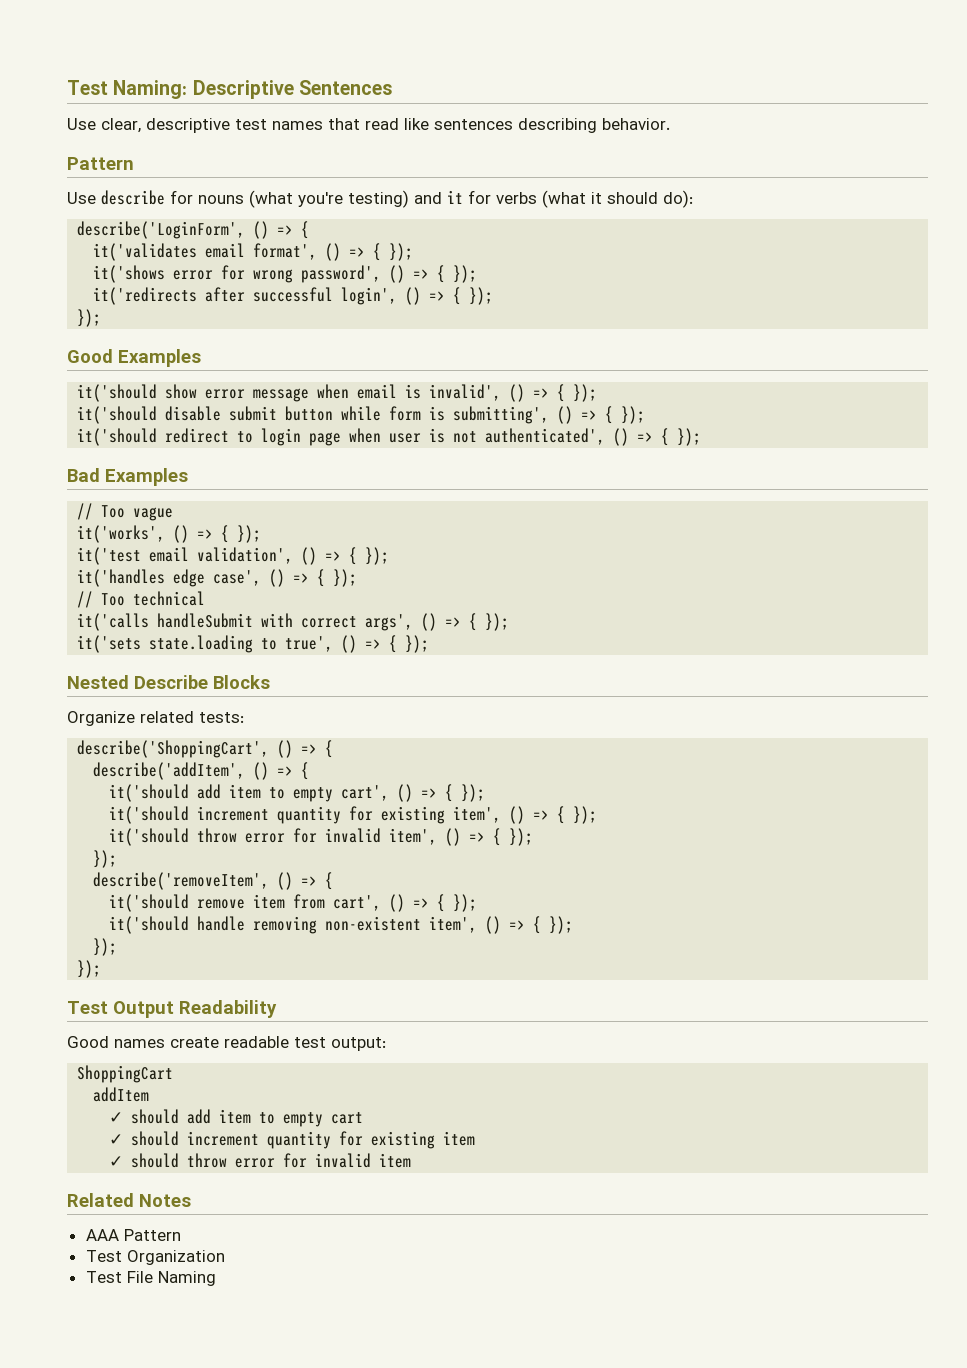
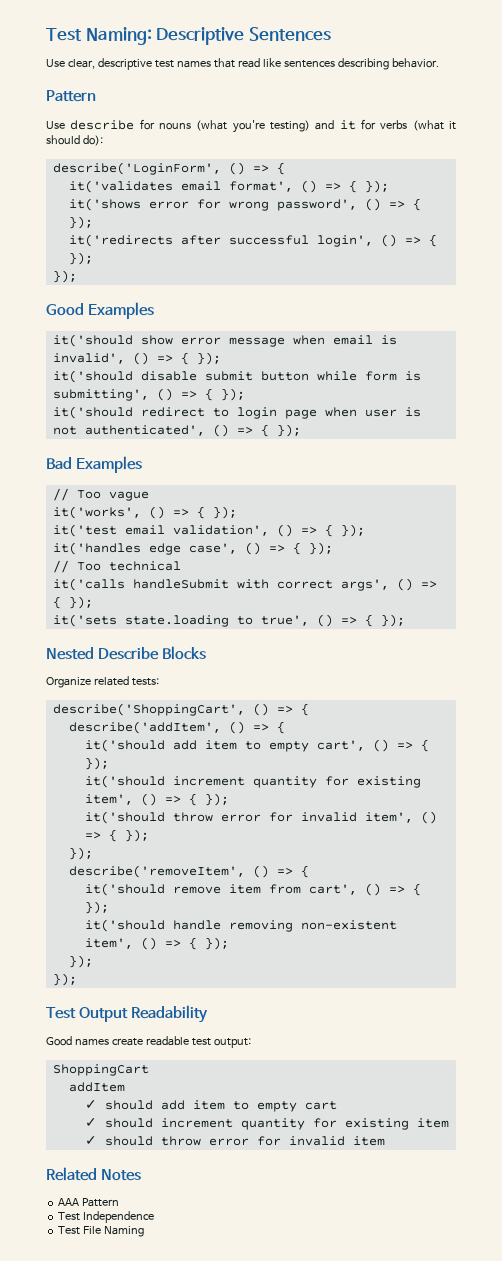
- Test Organization
+ Test Independence

